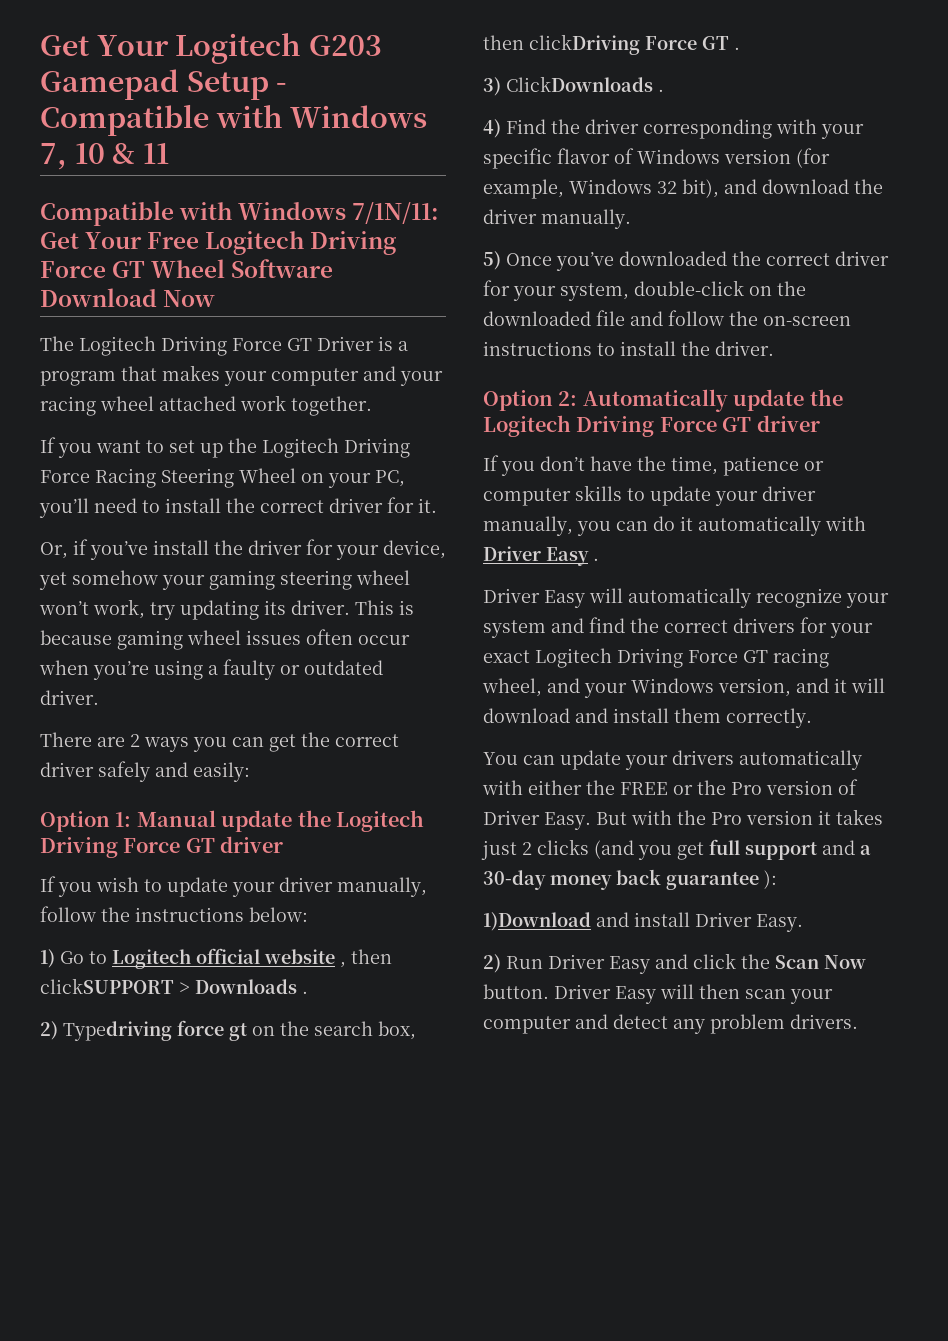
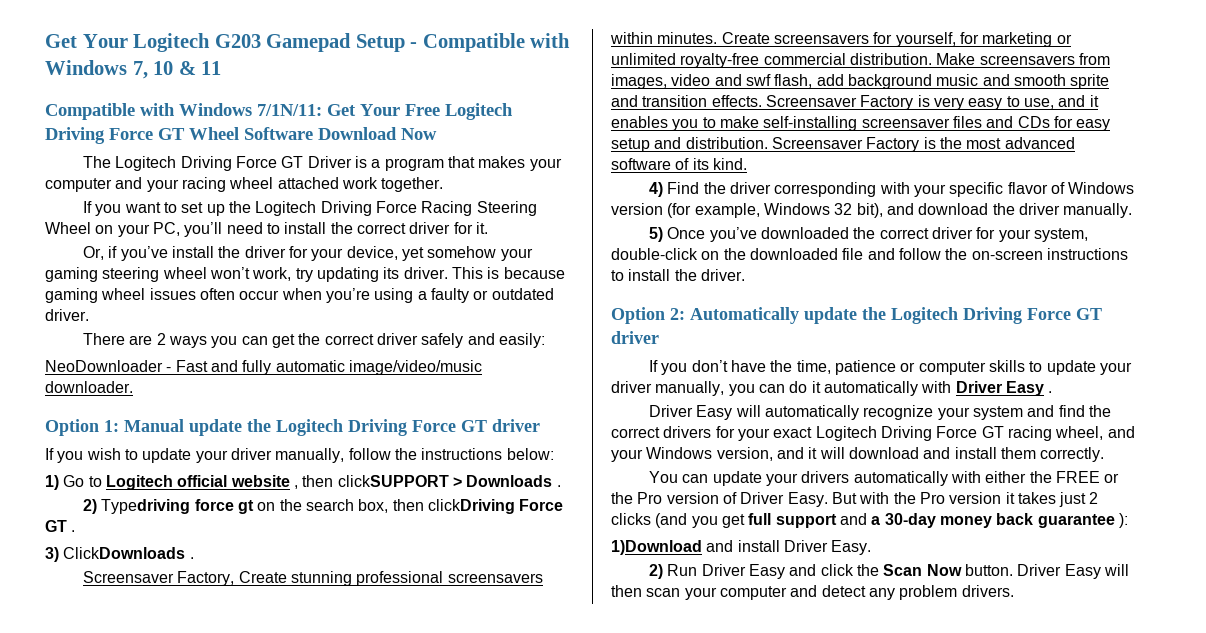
+ NeoDownloader - Fast and fully automatic image/video/music downloader.
+ Screensaver Factory, Create stunning professional screensavers within minutes. Create screensavers for yourself, for marketing or unlimited royalty-free commercial distribution. Make screensavers from images, video and swf flash, add background music and smooth sprite and transition effects. Screensaver Factory is very easy to use, and it enables you to make self-installing screensaver files and CDs for easy setup and distribution. Screensaver Factory is the most advanced software of its kind.

